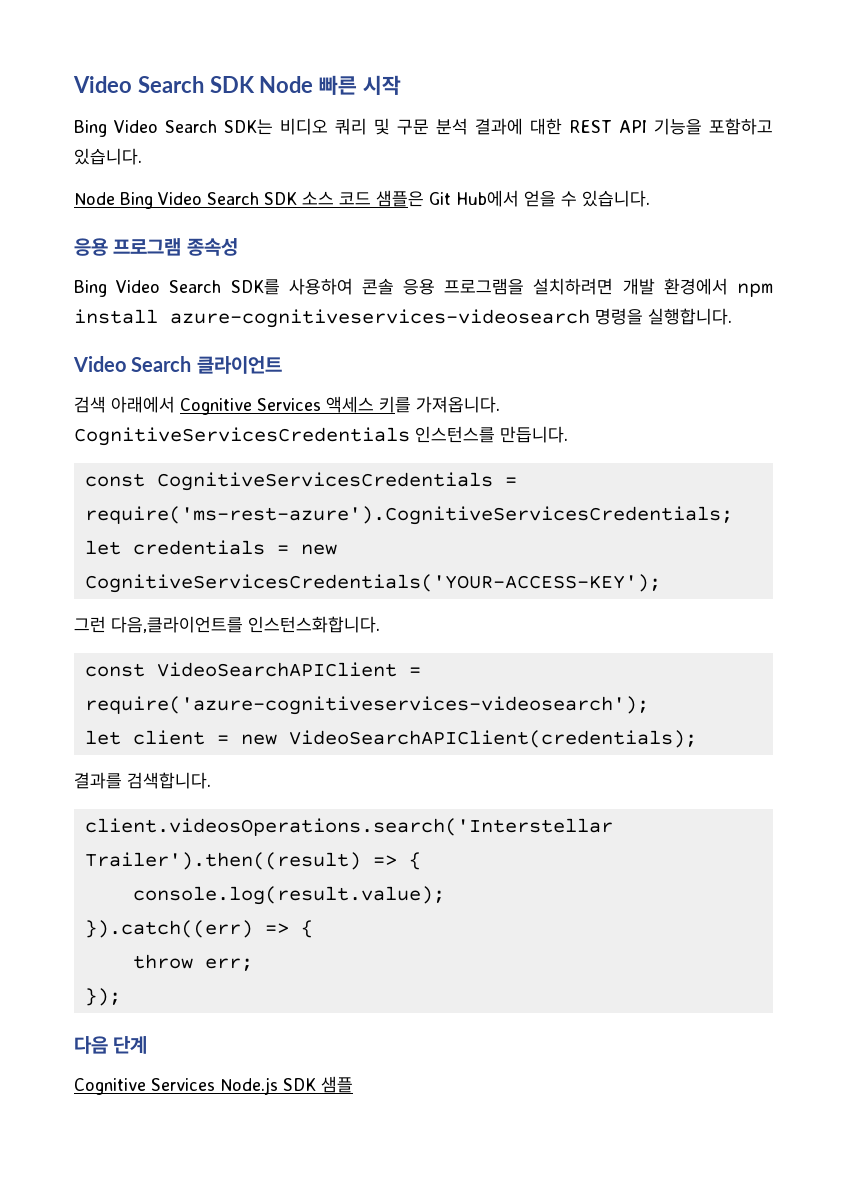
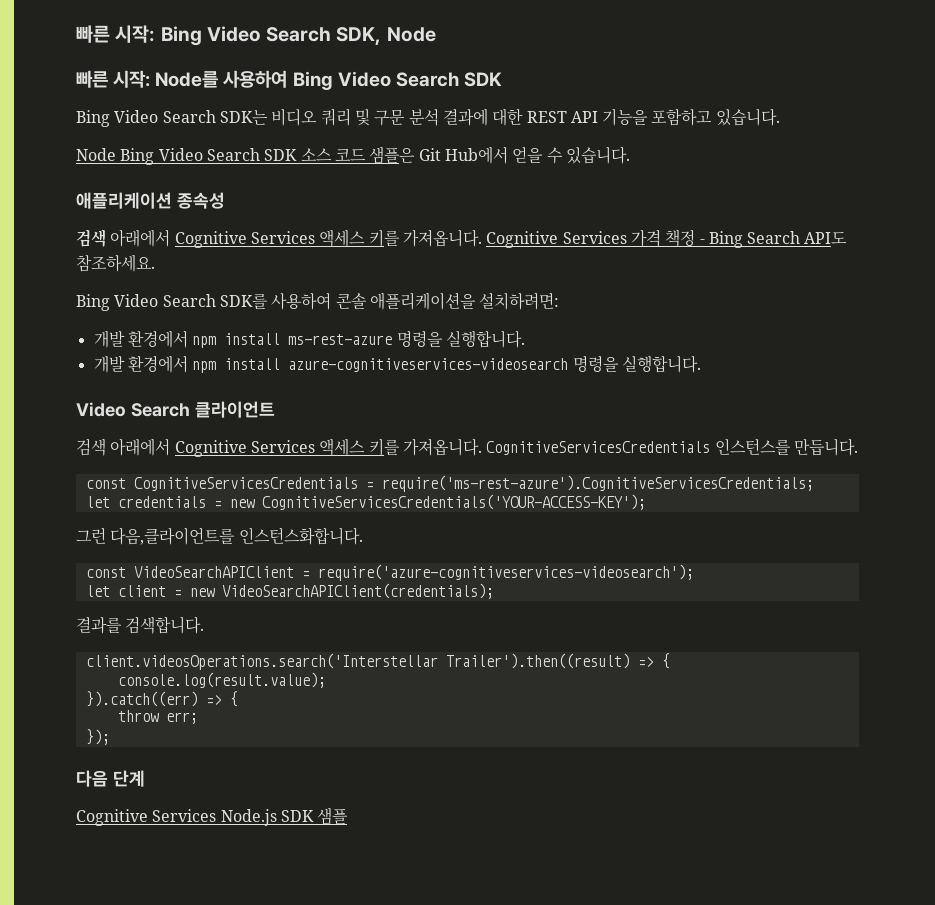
- Video Search SDK Node 빠른 시작
+ 빠른 시작: Bing Video Search SDK, Node
+ 빠른 시작: Node를 사용하여 Bing Video Search SDK
- 응용 프로그램 종속성
+ 애플리케이션 종속성
+ 검색 아래에서 Cognitive Services 액세스 키를 가져옵니다. Cognitive Services 가격 책정 - Bing Search API도 참조하세요.
- Bing Video Search SDK를 사용하여 콘솔 응용 프로그램을 설치하려면 개발 환경에서 npm install azure-cognitiveservices-videosearch 명령을 실행합니다.
+ Bing Video Search SDK를 사용하여 콘솔 애플리케이션을 설치하려면:
+ 개발 환경에서 npm install ms-rest-azure 명령을 실행합니다.
+ 개발 환경에서 npm install azure-cognitiveservices-videosearch 명령을 실행합니다.

